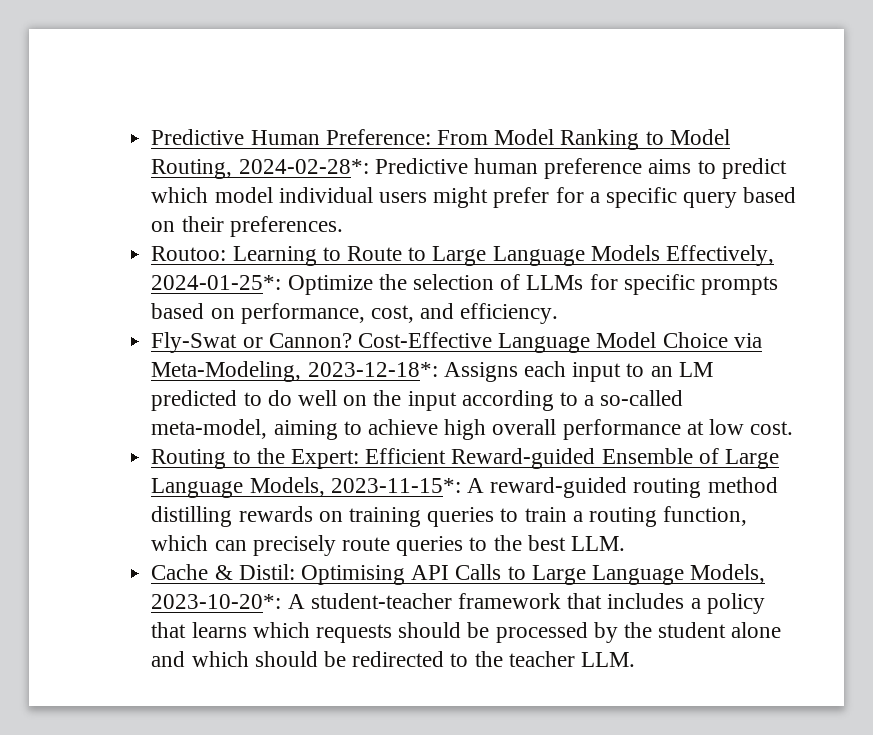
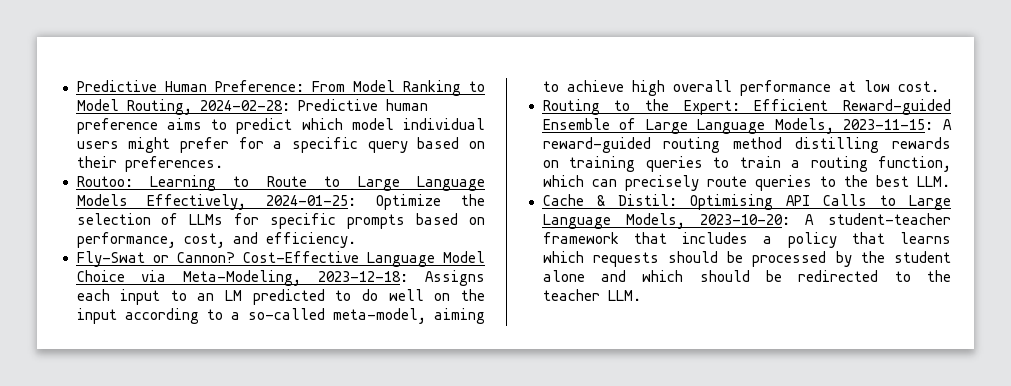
- Predictive Human Preference: From Model Ranking to Model Routing, 2024-02-28*: Predictive human preference aims to predict which model individual users might prefer for a specific query based on their preferences.
+ Predictive Human Preference: From Model Ranking to Model Routing, 2024-02-28: Predictive human preference aims to predict which model individual users might prefer for a specific query based on their preferences.
- Routoo: Learning to Route to Large Language Models Effectively, 2024-01-25*: Optimize the selection of LLMs for specific prompts based on performance, cost, and efficiency.
+ Routoo: Learning to Route to Large Language Models Effectively, 2024-01-25: Optimize the selection of LLMs for specific prompts based on performance, cost, and efficiency.
- Cost-Effective Language Model Choice via Meta-Modeling, 2023-12-18*: Assigns each input to an LM predicted to do well on the input according to a so-called meta-model, aiming to achieve high overall performance at low cost.
+ Cost-Effective Language Model Choice via Meta-Modeling, 2023-12-18: Assigns each input to an LM predicted to do well on the input according to a so-called meta-model, aiming to achieve high overall performance at low cost.
- Routing to the Expert: Efficient Reward-guided Ensemble of Large Language Models, 2023-11-15*: A reward-guided routing method distilling rewards on training queries to train a routing function, which can precisely route queries to the best LLM.
+ Routing to the Expert: Efficient Reward-guided Ensemble of Large Language Models, 2023-11-15: A reward-guided routing method distilling rewards on training queries to train a routing function, which can precisely route queries to the best LLM.
- Cache & Distil: Optimising API Calls to Large Language Models, 2023-10-20*: A student-teacher framework that includes a policy that learns which requests should be processed by the student alone and which should be redirected to the teacher LLM.
+ Cache & Distil: Optimising API Calls to Large Language Models, 2023-10-20: A student-teacher framework that includes a policy that learns which requests should be processed by the student alone and which should be redirected to the teacher LLM.

